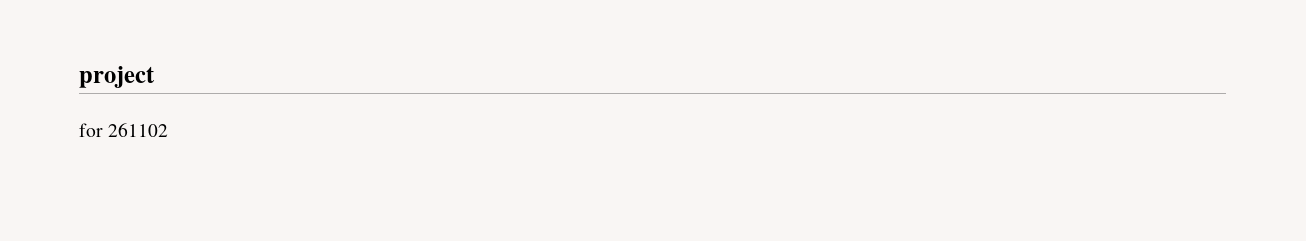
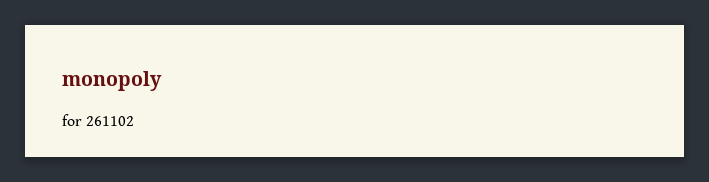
- project
+ monopoly

